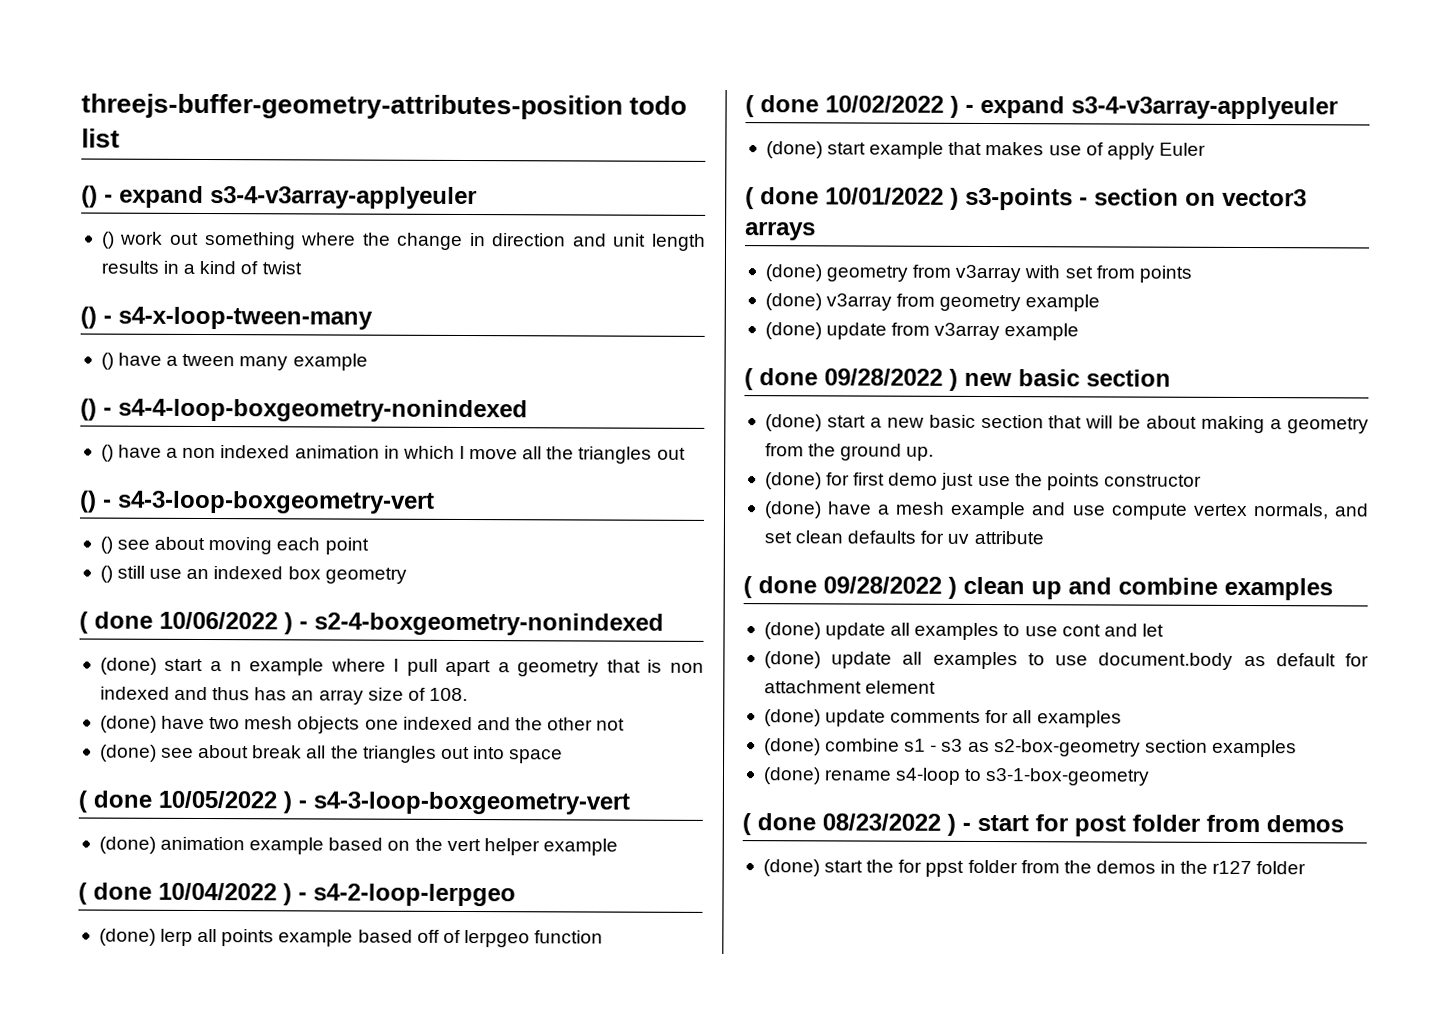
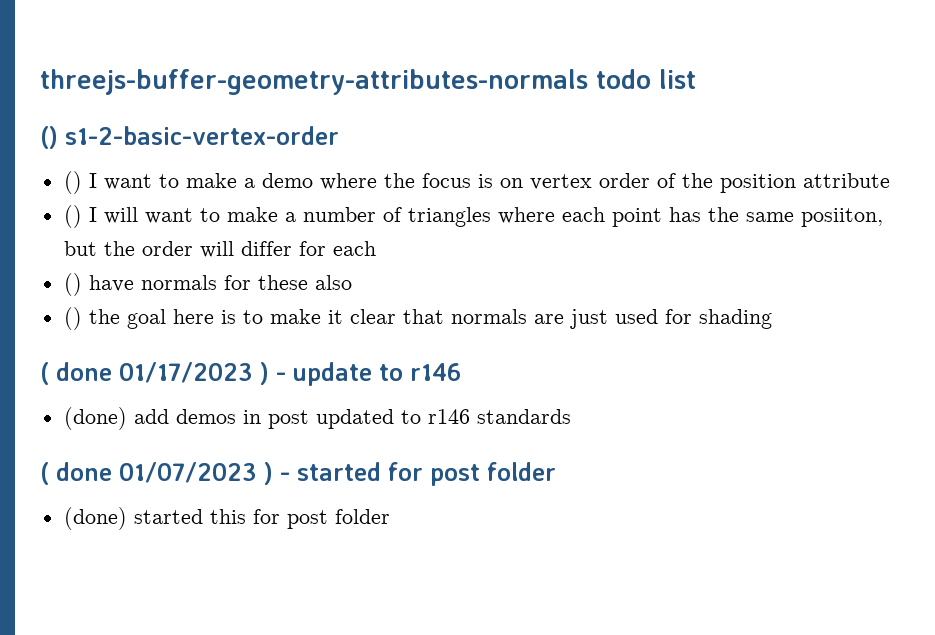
- threejs-buffer-geometry-attributes-position todo list
+ threejs-buffer-geometry-attributes-normals todo list
- () - expand s3-4-v3array-applyeuler
- () work out something where the change in direction and unit length results in a kind of twist
- () - s4-x-loop-tween-many
- () have a tween many example
- () - s4-4-loop-boxgeometry-nonindexed
- () have a non indexed animation in which I move all the triangles out
- () - s4-3-loop-boxgeometry-vert
- () see about moving each point
- () still use an indexed box geometry
- ( done 10/06/2022 ) - s2-4-boxgeometry-nonindexed
- (done) start a n example where I pull apart a geometry that is non indexed and thus has an array size of 108.
- (done) have two mesh objects one indexed and the other not
- (done) see about break all the triangles out into space
- ( done 10/05/2022 ) - s4-3-loop-boxgeometry-vert
- (done) animation example based on the vert helper example
- ( done 10/04/2022 ) - s4-2-loop-lerpgeo
- (done) lerp all points example based off of lerpgeo function
- ( done 10/02/2022 ) - expand s3-4-v3array-applyeuler
- (done) start example that makes use of apply Euler
- ( done 10/01/2022 ) s3-points - section on vector3 arrays
- (done) geometry from v3array with set from points
- (done) v3array from geometry example
- (done) update from v3array example
- ( done 09/28/2022 ) new basic section
- (done) start a new basic section that will be about making a geometry from the ground up.
- (done) for first demo just use the points constructor
- (done) have a mesh example and use compute vertex normals, and set clean defaults for uv attribute
- ( done 09/28/2022 ) clean up and combine examples
- (done) update all examples to use cont and let
- (done) update all examples to use document.body as default for attachment element
- (done) update comments for all examples
- (done) combine s1 - s3 as s2-box-geometry section examples
- (done) rename s4-loop to s3-1-box-geometry
- ( done 08/23/2022 ) - start for post folder from demos
- (done) start the for ppst folder from the demos in the r127 folder
+ () s1-2-basic-vertex-order
+ () I want to make a demo where the focus is on vertex order of the position attribute
+ () I will want to make a number of triangles where each point has the same posiiton, but the order will differ for each
+ () have normals for these also
+ () the goal here is to make it clear that normals are just used for shading
+ ( done 01/17/2023 ) - update to r146
+ (done) add demos in post updated to r146 standards
+ ( done 01/07/2023 ) - started for post folder
+ (done) started this for post folder

